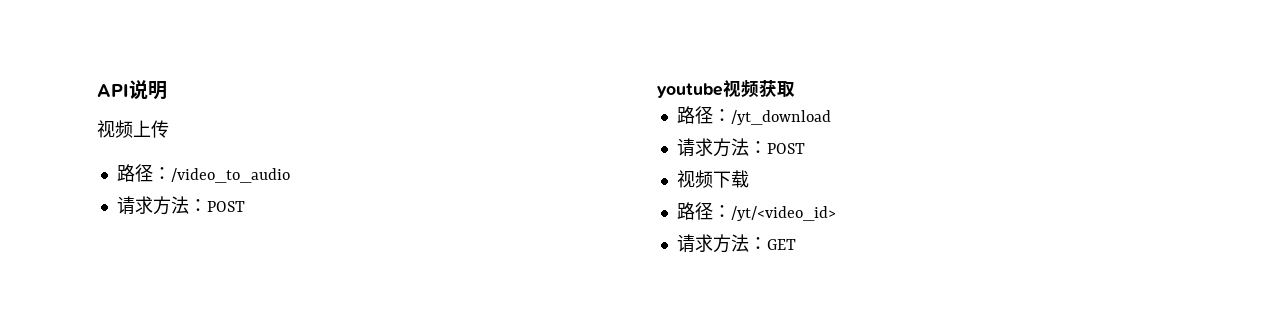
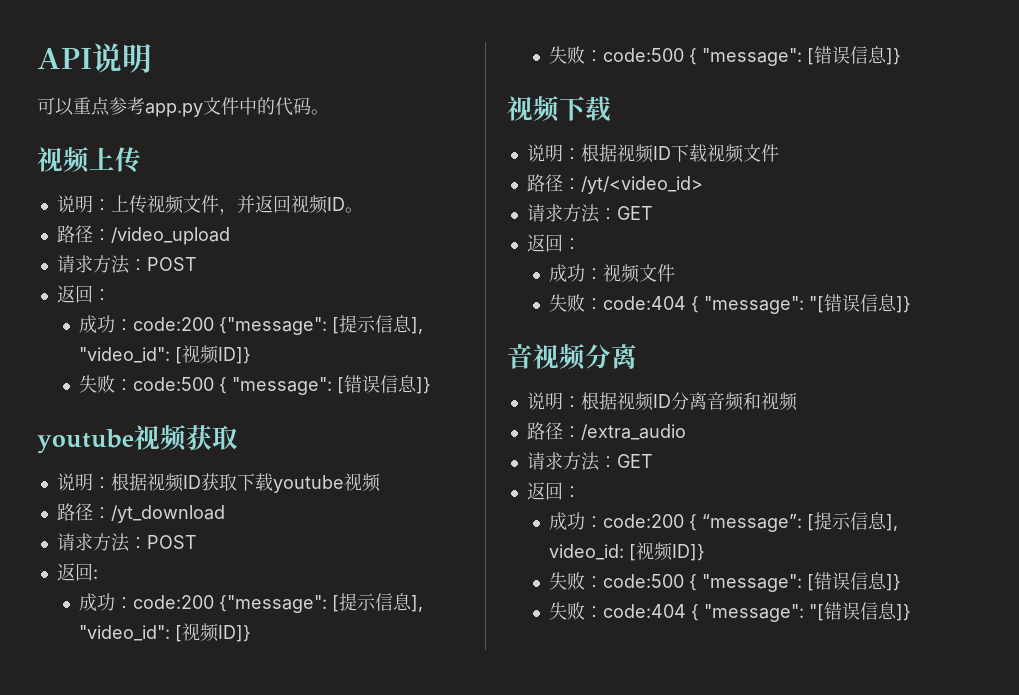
+ 可以重点参考app.py文件中的代码。
  视频上传
- 路径：/video_to_audio
+ 说明：上传视频文件，并返回视频ID。
+ 路径：/video_upload
  请求方法：POST
+ 返回：
+ 成功：code:200 {"message": [提示信息], "video_id": [视频ID]}
+ 失败：code:500 { "message": [错误信息]}
  youtube视频获取
+ 说明：根据视频ID获取下载youtube视频
  路径：/yt_download
  请求方法：POST
+ 返回:
+ 成功：code:200 {"message": [提示信息], "video_id": [视频ID]}
+ 失败：code:500 { "message": [错误信息]}
  视频下载
+ 说明：根据视频ID下载视频文件
  路径：/yt/<video_id>
  请求方法：GET
+ 返回：
+ 成功：视频文件
+ 失败：code:404 { "message": "[错误信息]}
+ 音视频分离
+ 说明：根据视频ID分离音频和视频
+ 路径：/extra_audio
+ 请求方法：GET
+ 返回：
+ 成功：code:200 { “message”: [提示信息], video_id: [视频ID]}
+ 失败：code:500 { "message": [错误信息]}
+ 失败：code:404 { "message": "[错误信息]}

